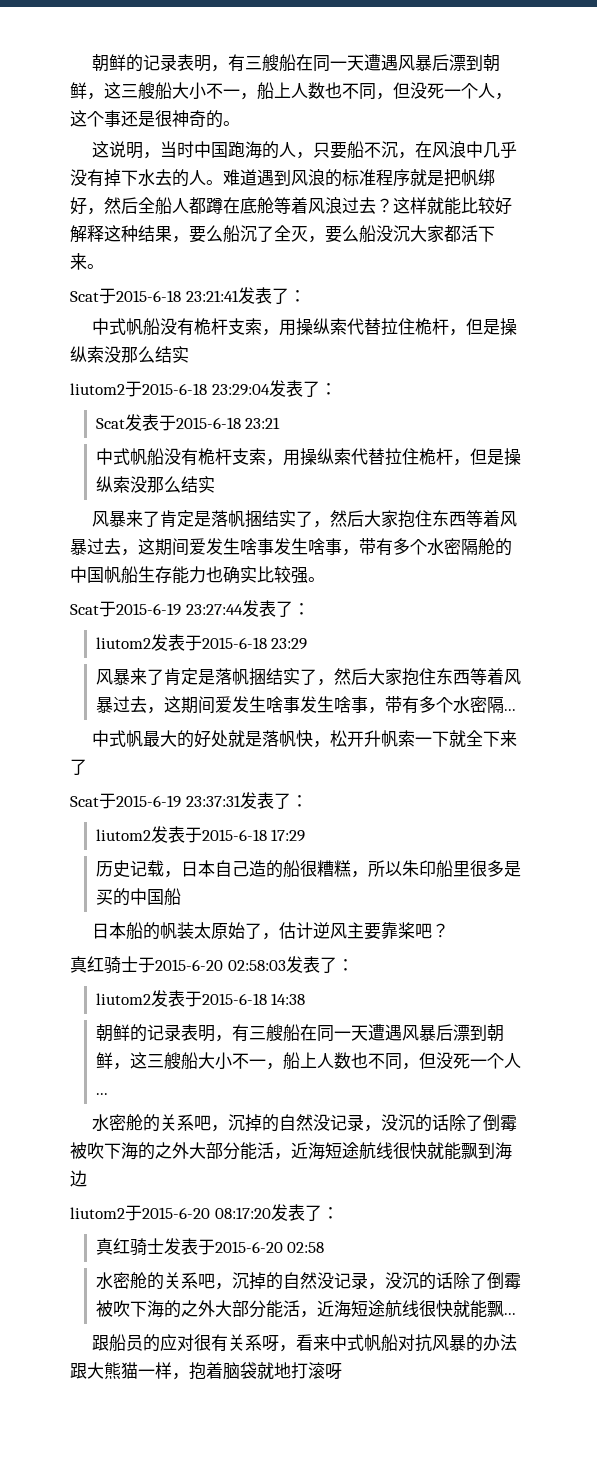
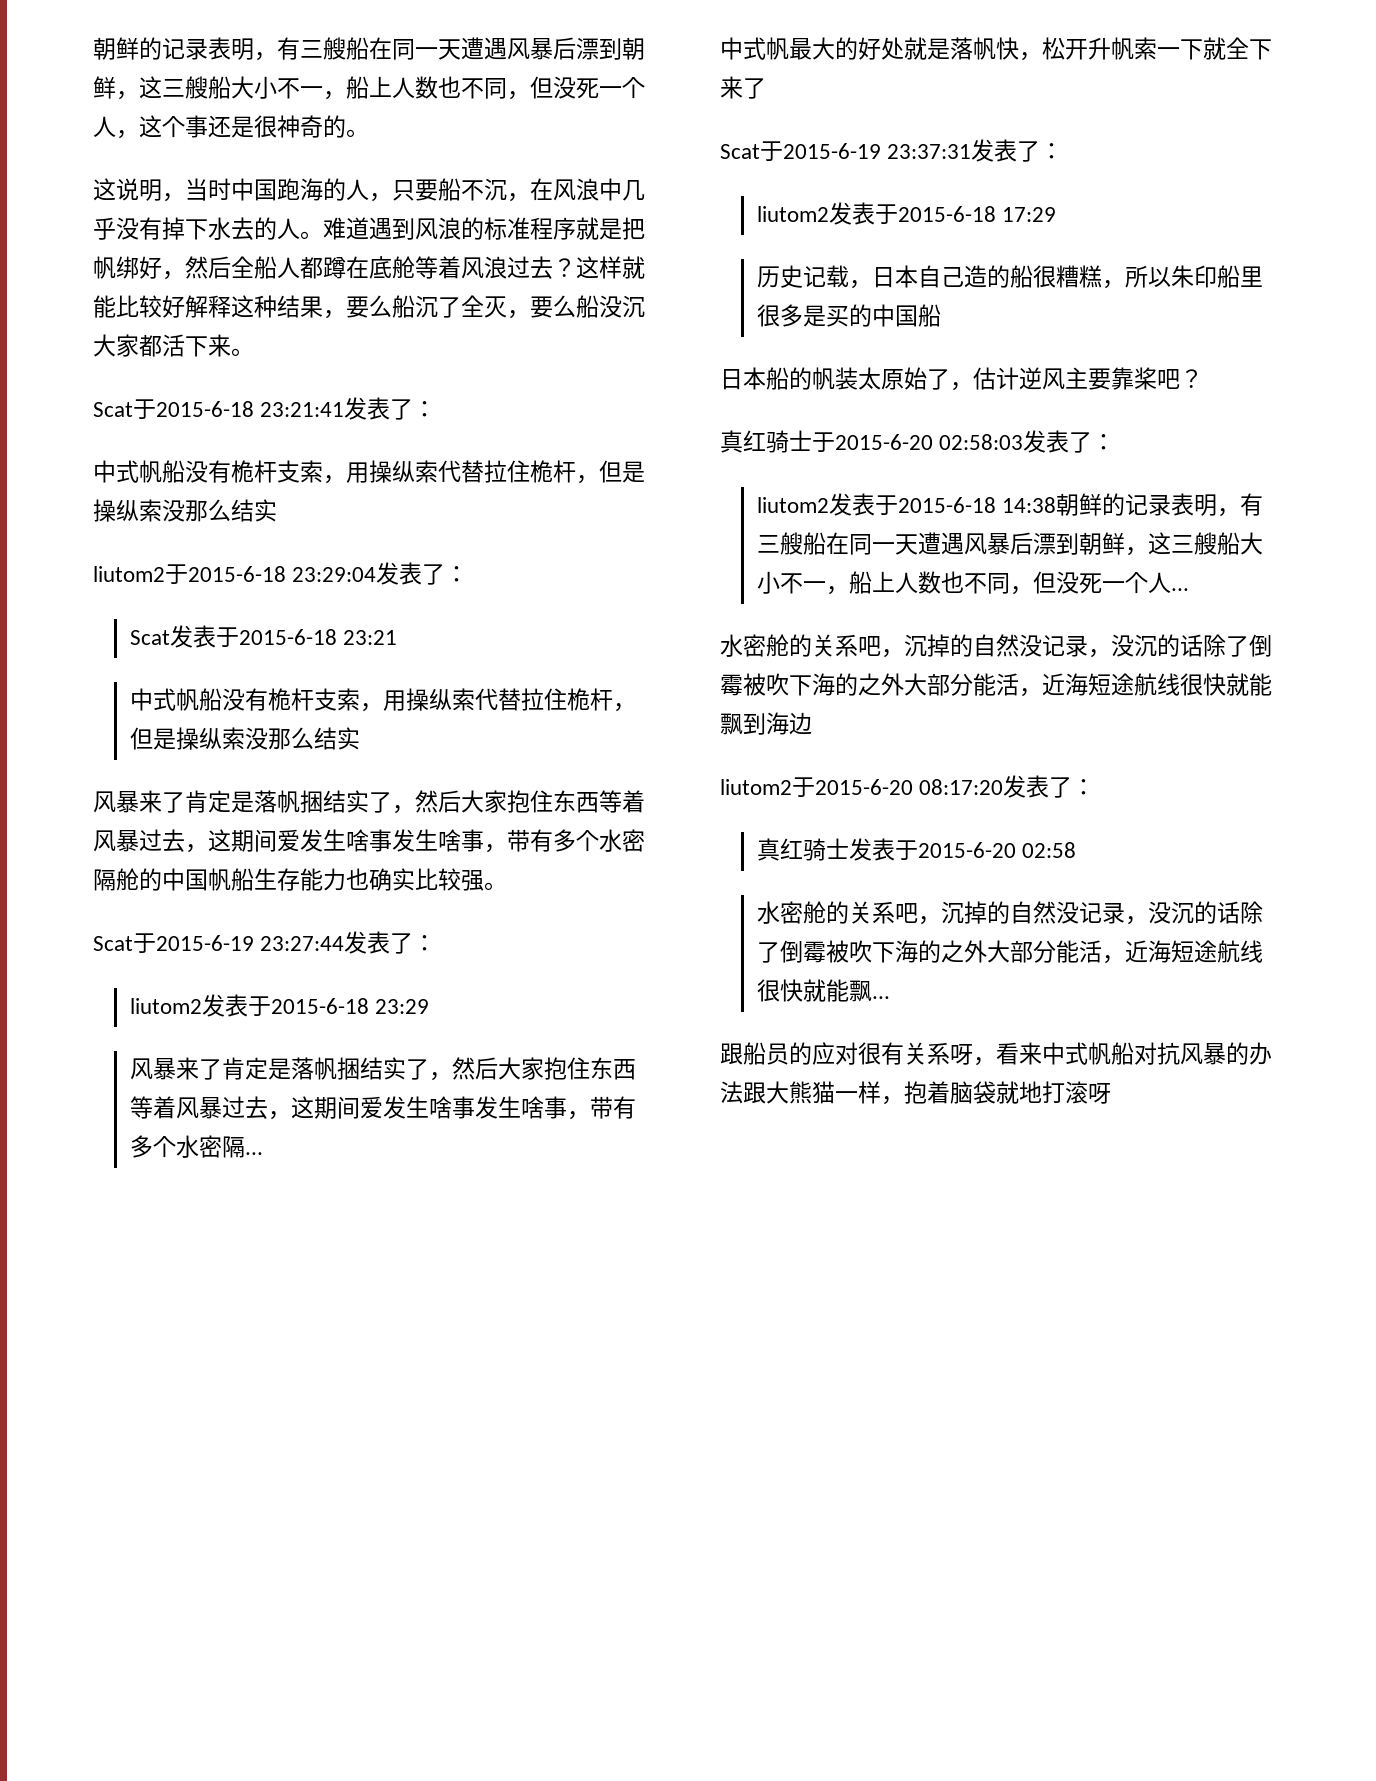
- liutom2发表于2015-6-18 14:38
- 朝鲜的记录表明，有三艘船在同一天遭遇风暴后漂到朝鲜，这三艘船大小不一，船上人数也不同，但没死一个人...
+ liutom2发表于2015-6-18 14:38朝鲜的记录表明，有三艘船在同一天遭遇风暴后漂到朝鲜，这三艘船大小不一，船上人数也不同，但没死一个人...

